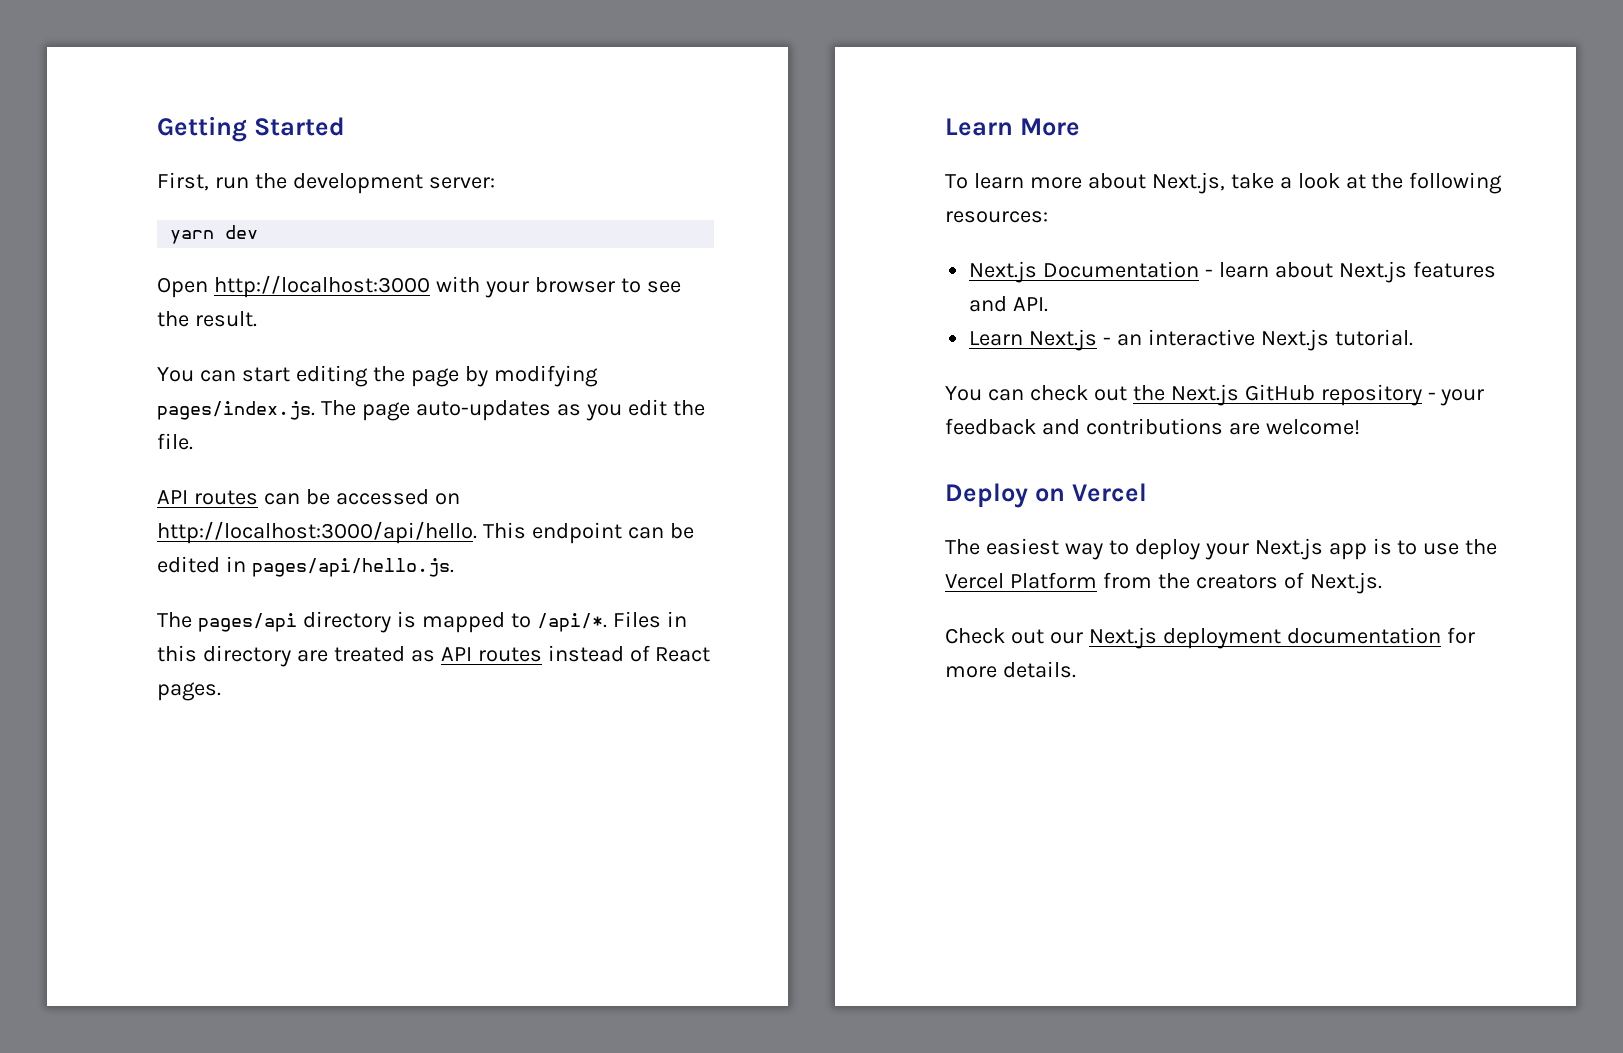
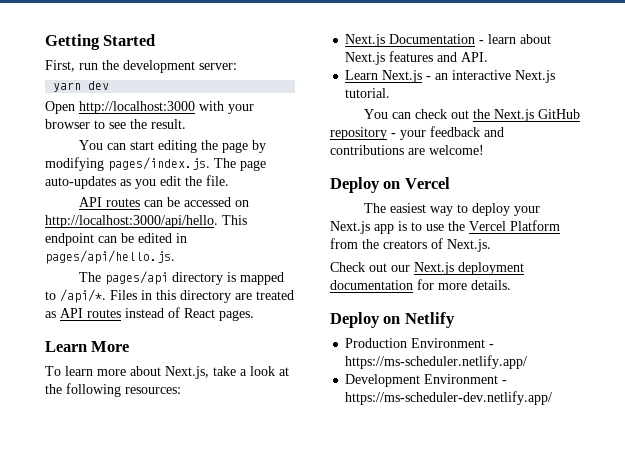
+ Deploy on Netlify
+ Production Environment - https://ms-scheduler.netlify.app/
+ Development Environment - https://ms-scheduler-dev.netlify.app/

